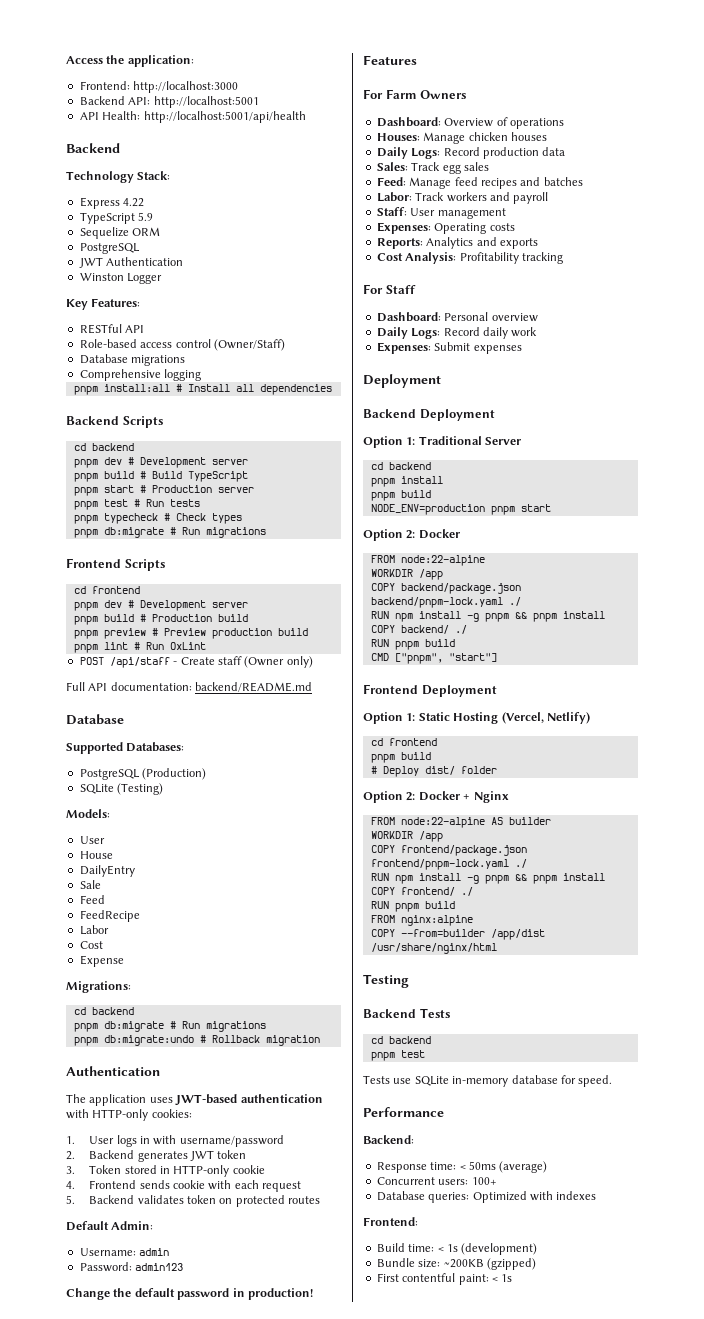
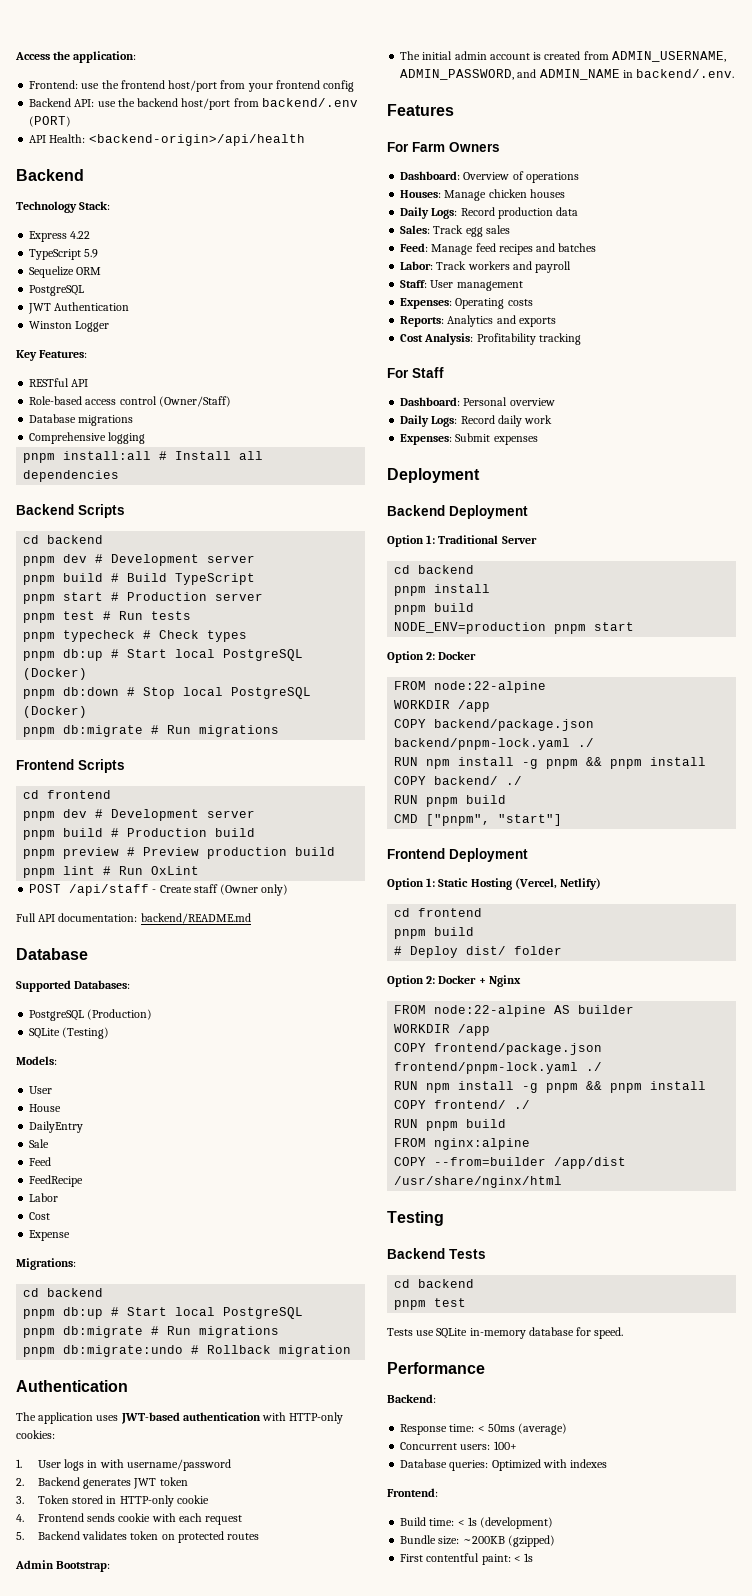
- Frontend: http://localhost:3000
- Backend API: http://localhost:5001
+ Frontend: use the frontend host/port from your frontend config
+ Backend API: use the backend host/port from backend/.env (PORT)
- API Health: http://localhost:5001/api/health
+ API Health: <backend-origin>/api/health
+ pnpm db:up # Start local PostgreSQL (Docker)
+ pnpm db:down # Stop local PostgreSQL (Docker)
  Migrations:
  cd backend
+ pnpm db:up # Start local PostgreSQL
- Default Admin:
- Username: admin
- Password: admin123
- Change the default password in production!
+ Admin Bootstrap:
+ The initial admin account is created from ADMIN_USERNAME, ADMIN_PASSWORD, and ADMIN_NAME in backend/.env.

